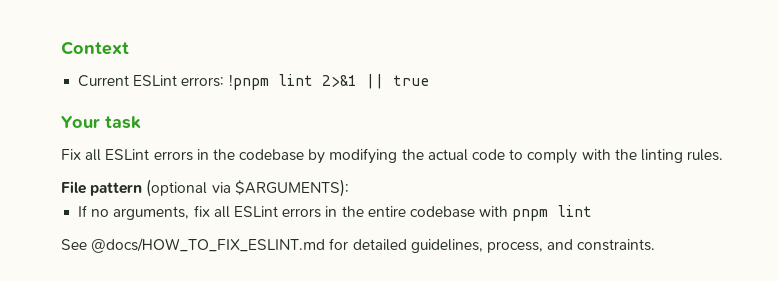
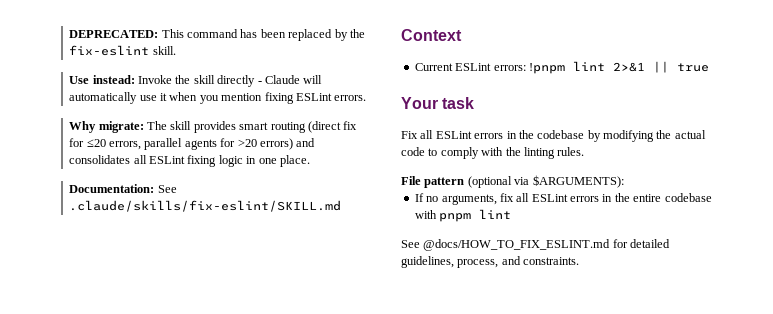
+ DEPRECATED: This command has been replaced by the fix-eslint skill.
+ Use instead: Invoke the skill directly - Claude will automatically use it when you mention fixing ESLint errors.
+ Why migrate: The skill provides smart routing (direct fix for ≤20 errors, parallel agents for >20 errors) and consolidates all ESLint fixing logic in one place.
+ Documentation: See .claude/skills/fix-eslint/SKILL.md

